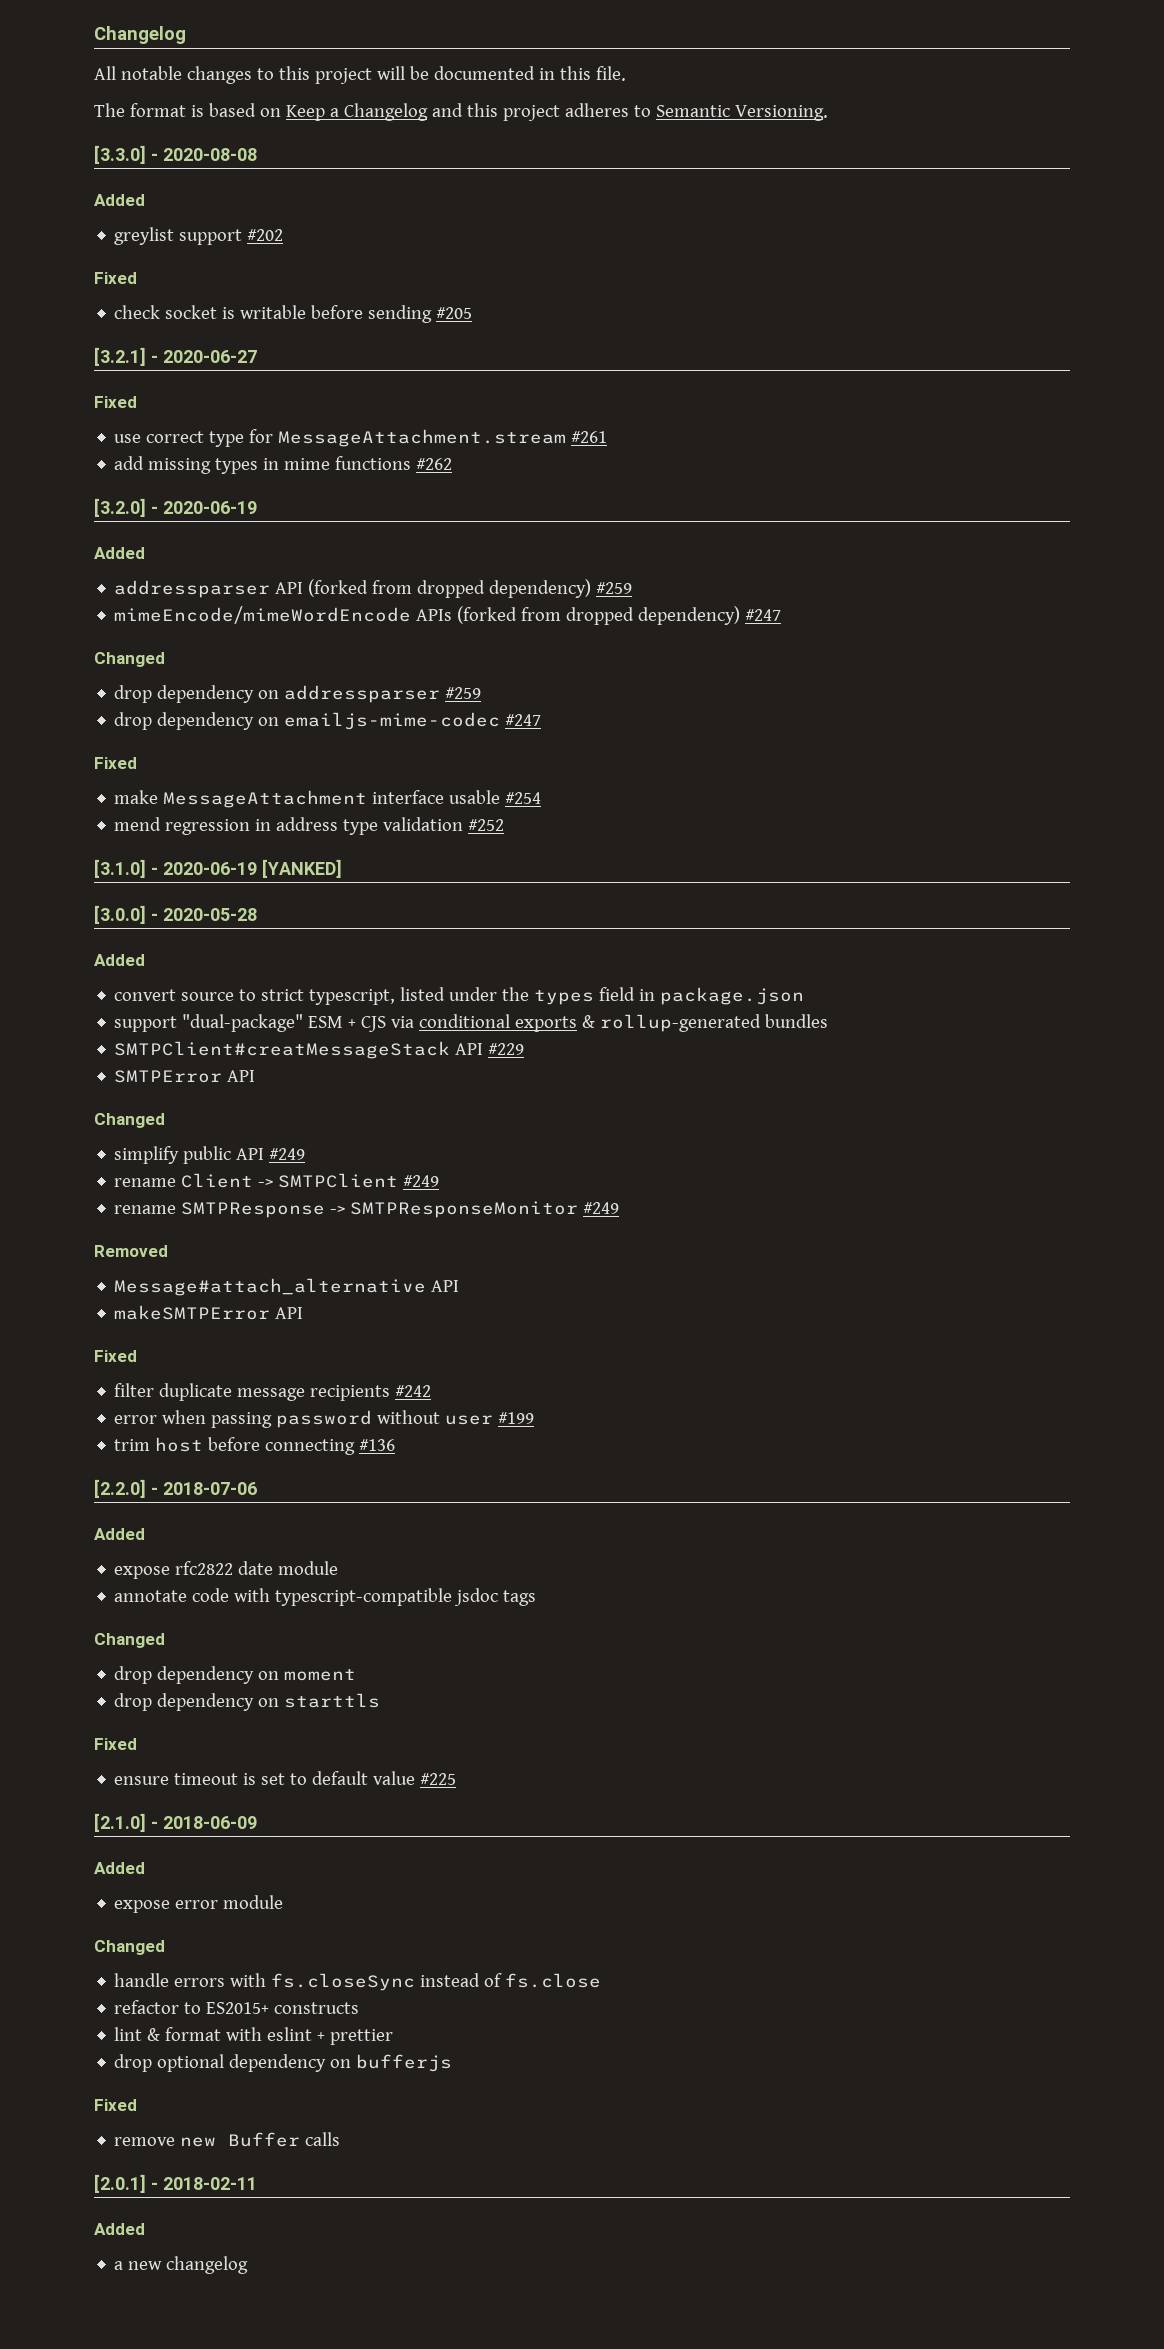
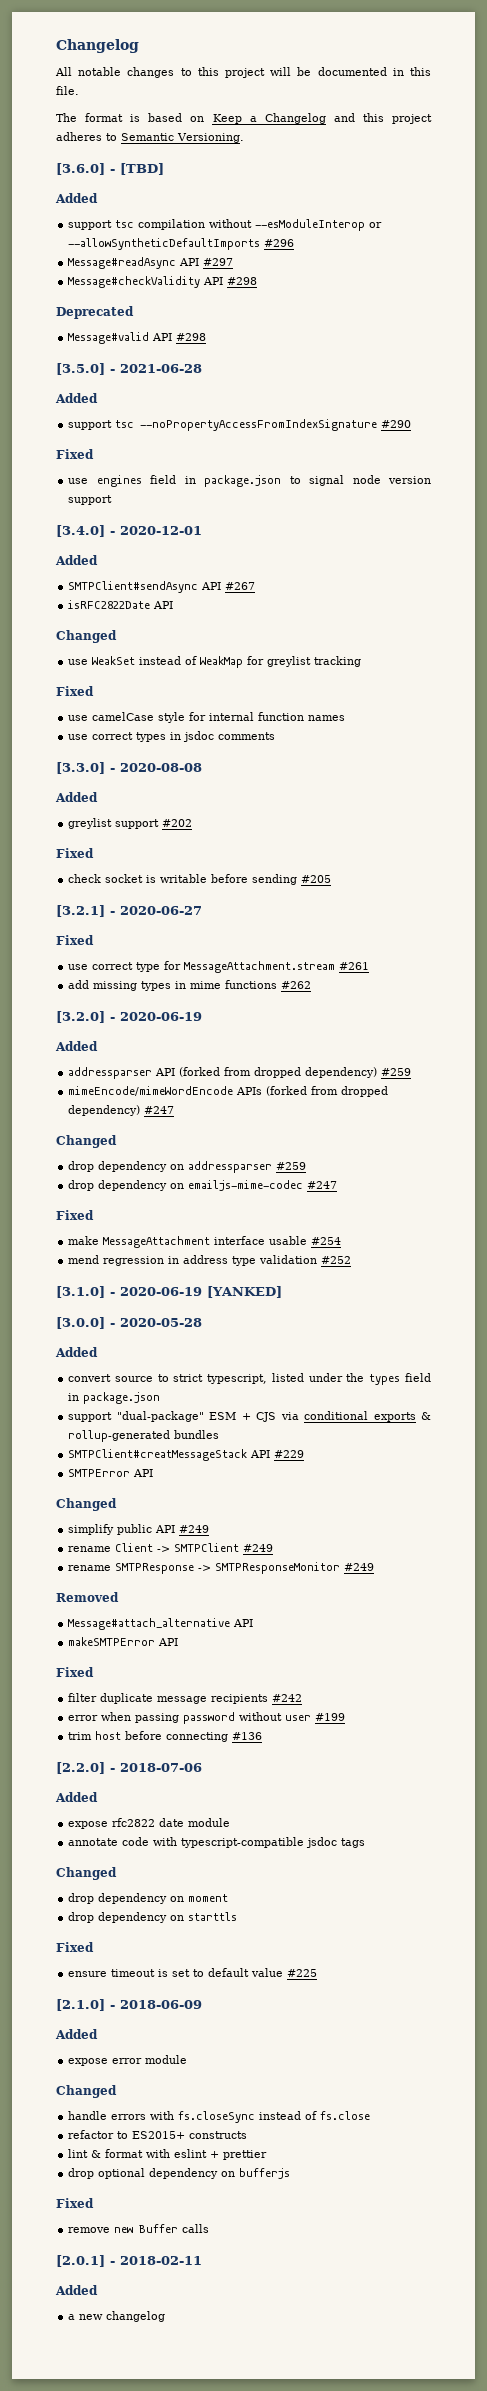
+ [3.6.0] - [TBD]
+ Added
+ support tsc compilation without --esModuleInterop or --allowSyntheticDefaultImports #296
+ Message#readAsync API #297
+ Message#checkValidity API #298
+ Deprecated
+ Message#valid API #298
+ [3.5.0] - 2021-06-28
+ Added
+ support tsc --noPropertyAccessFromIndexSignature #290
+ Fixed
+ use engines field in package.json to signal node version support
+ [3.4.0] - 2020-12-01
+ Added
+ SMTPClient#sendAsync API #267
+ isRFC2822Date API
+ Changed
+ use WeakSet instead of WeakMap for greylist tracking
+ Fixed
+ use camelCase style for internal function names
+ use correct types in jsdoc comments

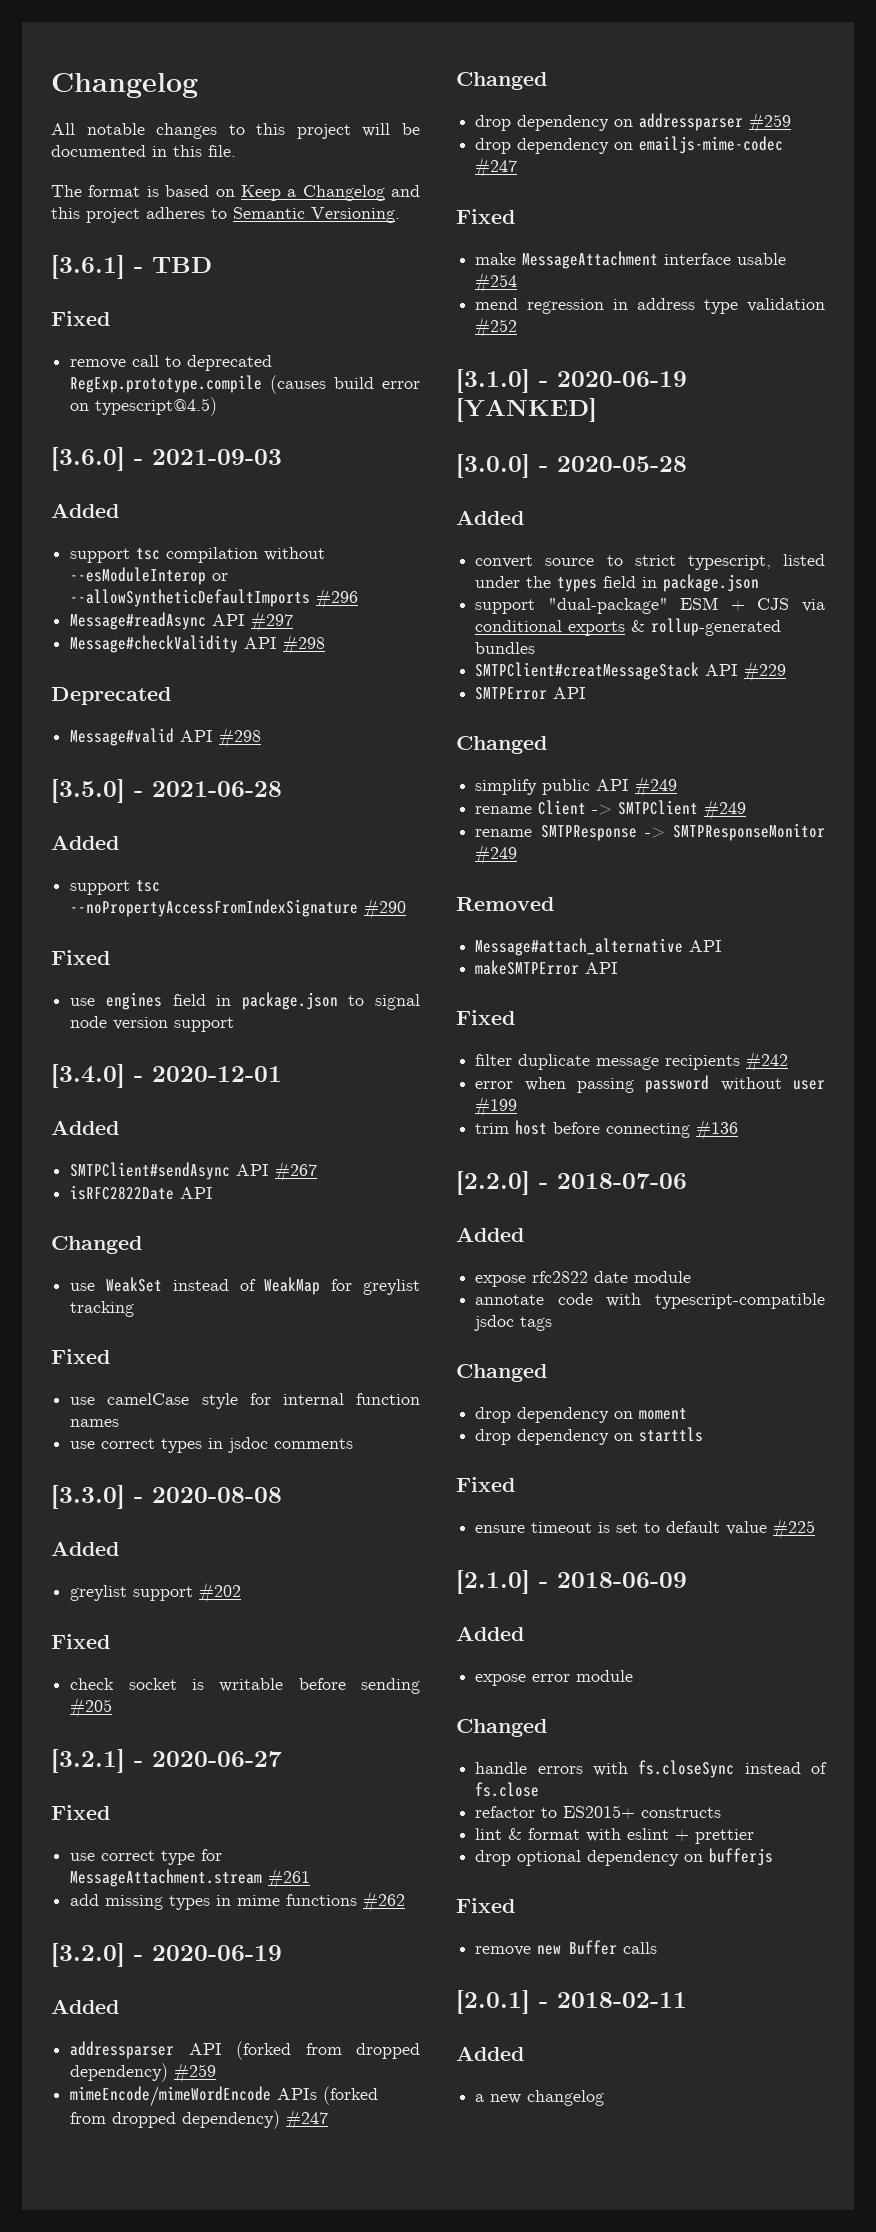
+ [3.6.1] - TBD
+ Fixed
+ remove call to deprecated RegExp.prototype.compile (causes build error on typescript@4.5)
- [3.6.0] - [TBD]
+ [3.6.0] - 2021-09-03

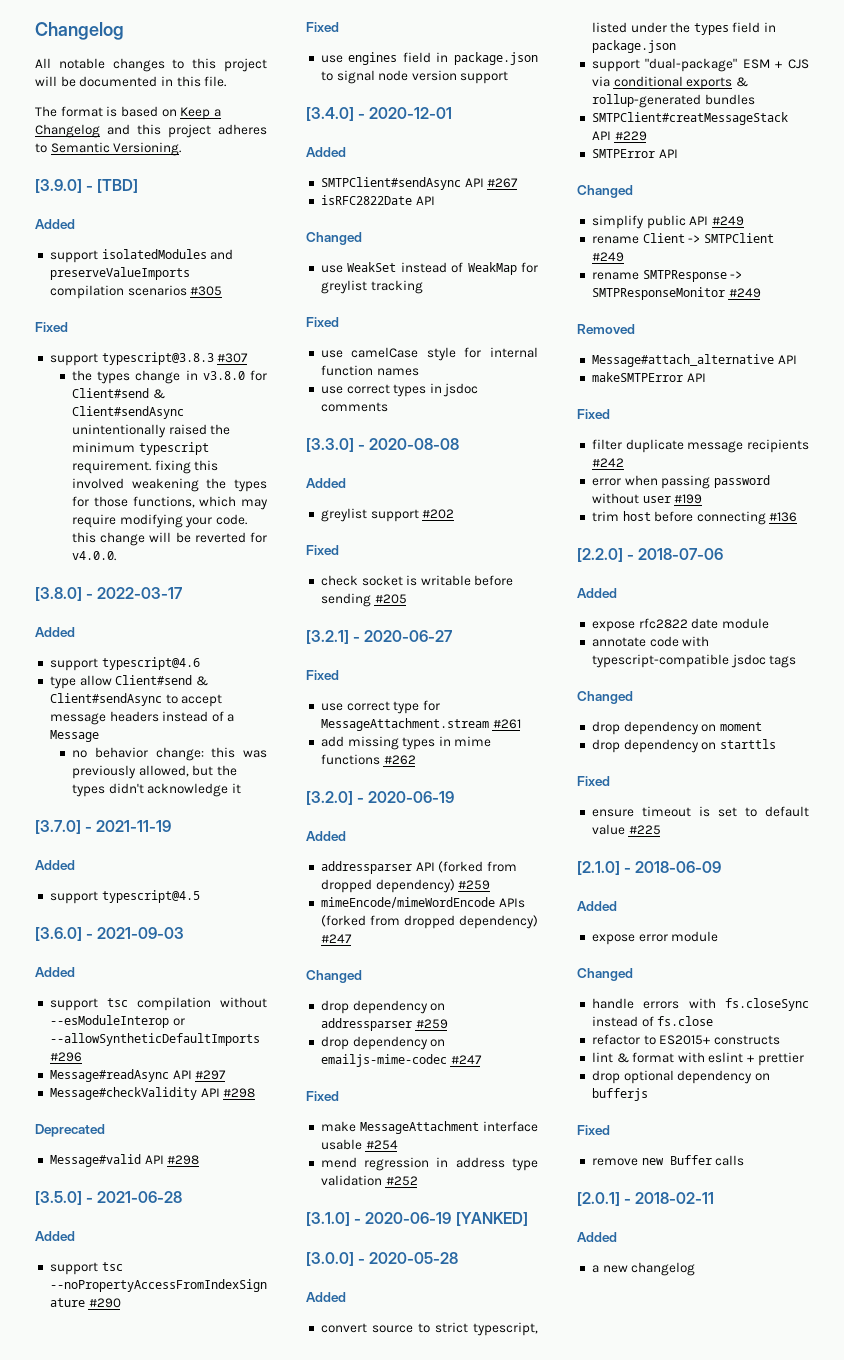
- [3.6.1] - TBD
+ [3.9.0] - [TBD]
+ Added
+ support isolatedModules and preserveValueImports compilation scenarios #305
  Fixed
- remove call to deprecated RegExp.prototype.compile (causes build error on typescript@4.5)
+ support typescript@3.8.3 #307
+ the types change in v3.8.0 for Client#send & Client#sendAsync unintentionally raised the minimum typescript requirement. fixing this involved weakening the types for those functions, which may require modifying your code. this change will be reverted for v4.0.0.
+ [3.8.0] - 2022-03-17
+ Added
+ support typescript@4.6
+ type allow Client#send & Client#sendAsync to accept message headers instead of a Message
+ no behavior change: this was previously allowed, but the types didn't acknowledge it
+ [3.7.0] - 2021-11-19
+ Added
+ support typescript@4.5

